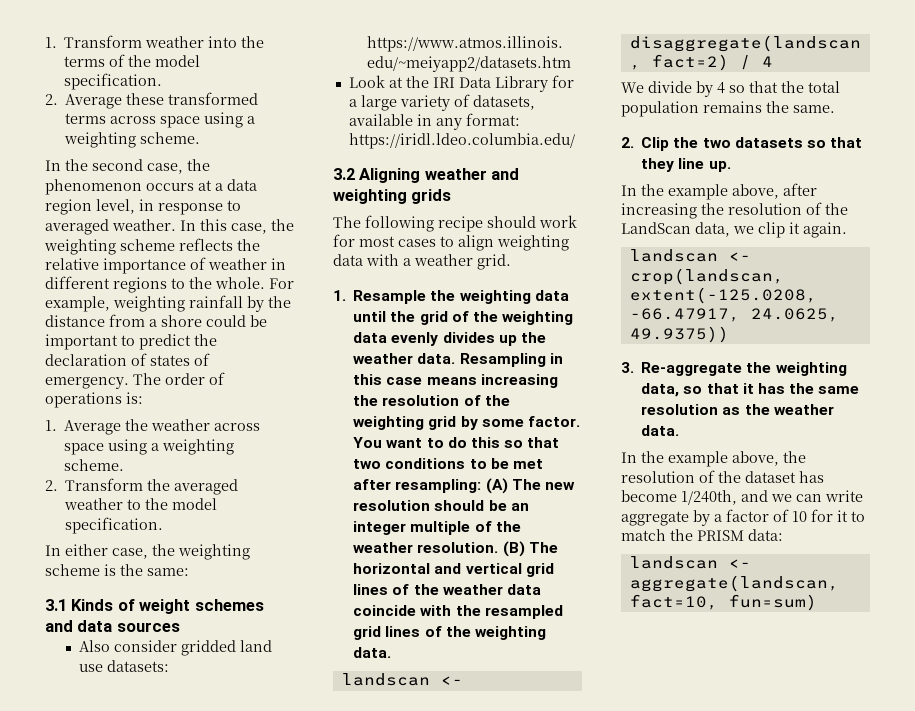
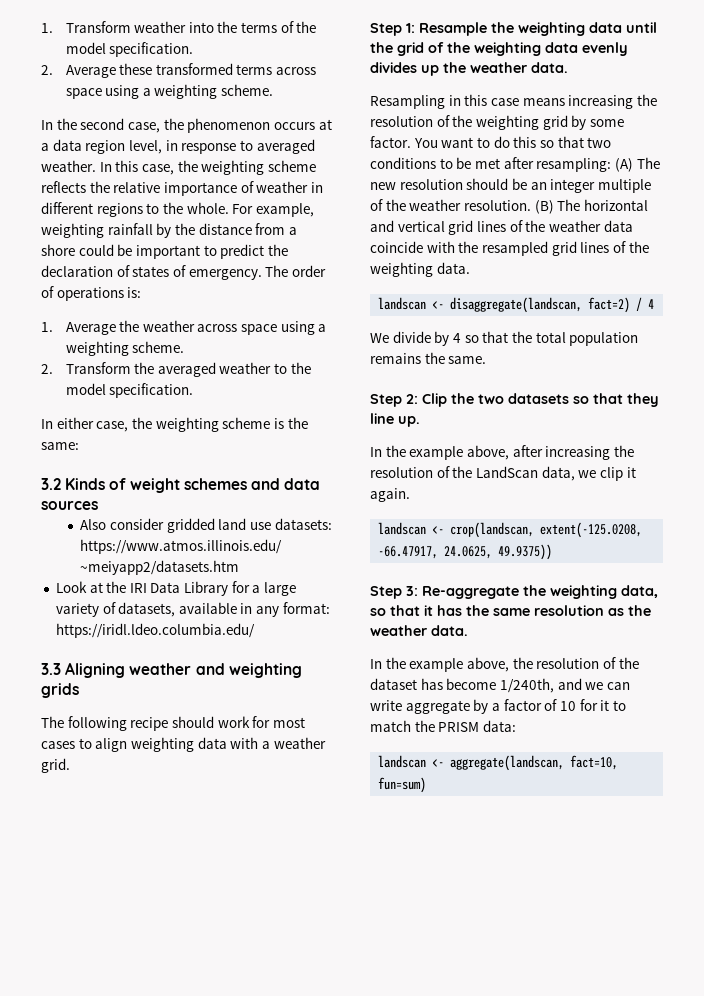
- 3.1 Kinds of weight schemes and data sources
+ 3.2 Kinds of weight schemes and data sources
- 3.2 Aligning weather and weighting grids
+ 3.3 Aligning weather and weighting grids
- 1. Resample the weighting data until the grid of the weighting data evenly divides up the weather data. Resampling in this case means increasing the resolution of the weighting grid by some factor.
+ Step 1: Resample the weighting data until the grid of the weighting data evenly divides up the weather data.
+ Resampling in this case means increasing the resolution of the weighting grid by some factor.
- 2. Clip the two datasets so that they line up.
+ Step 2: Clip the two datasets so that they line up.
- 3. Re-aggregate the weighting data, so that it has the same resolution as the weather data.
+ Step 3: Re-aggregate the weighting data, so that it has the same resolution as the weather data.

